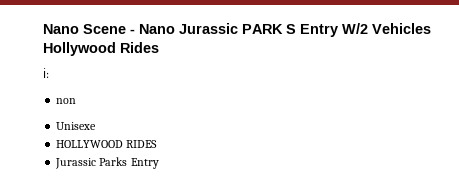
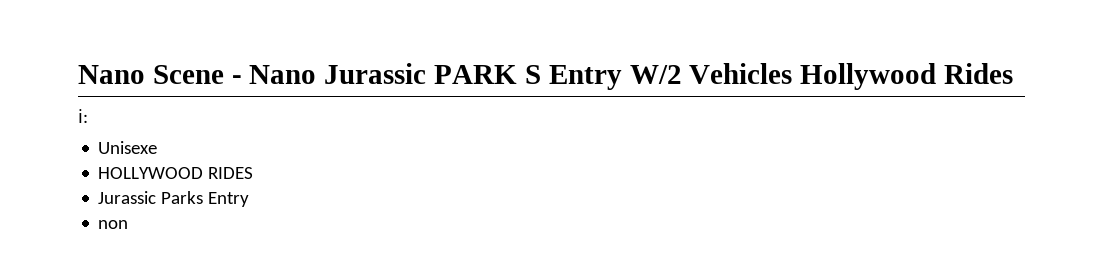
- non
+ non

